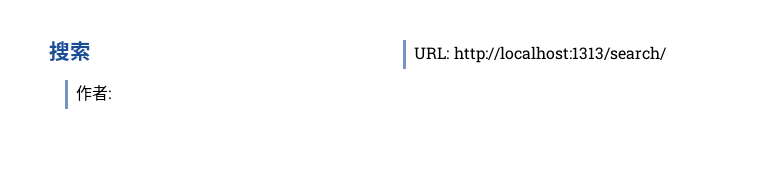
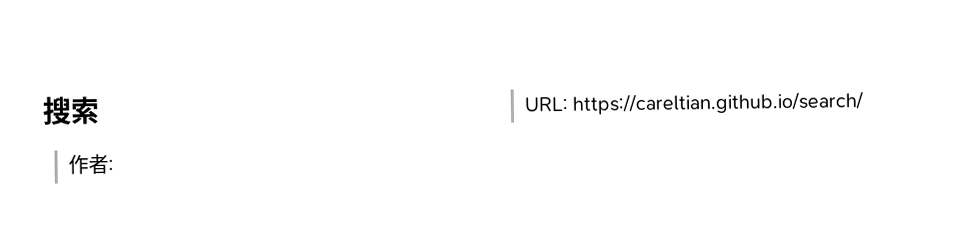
- URL: http://localhost:1313/search/
+ URL: https://careltian.github.io/search/

